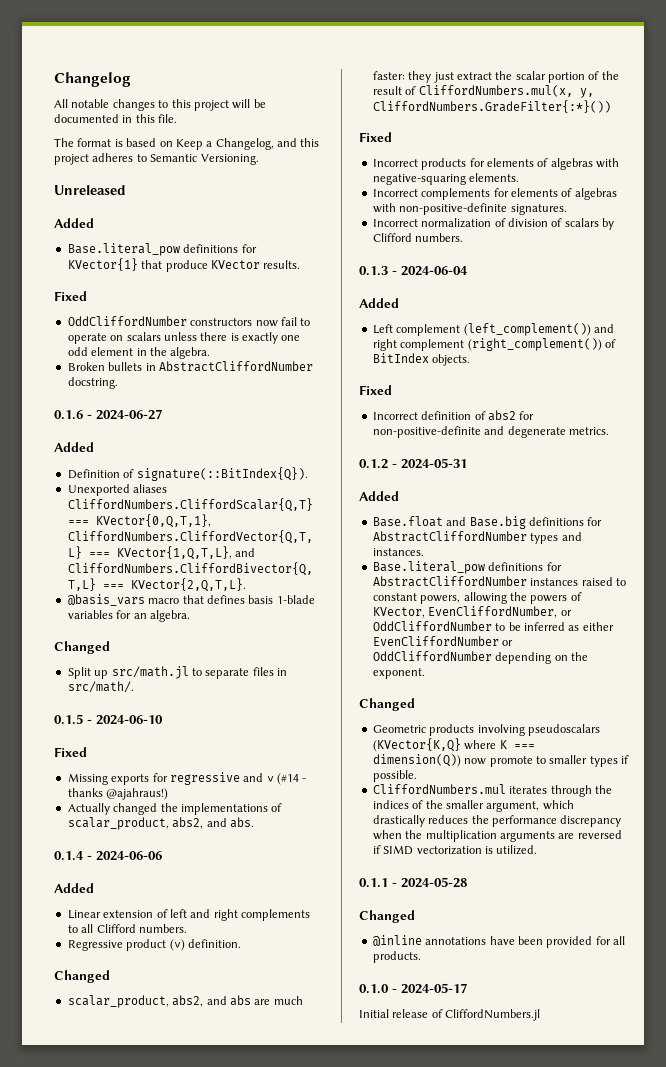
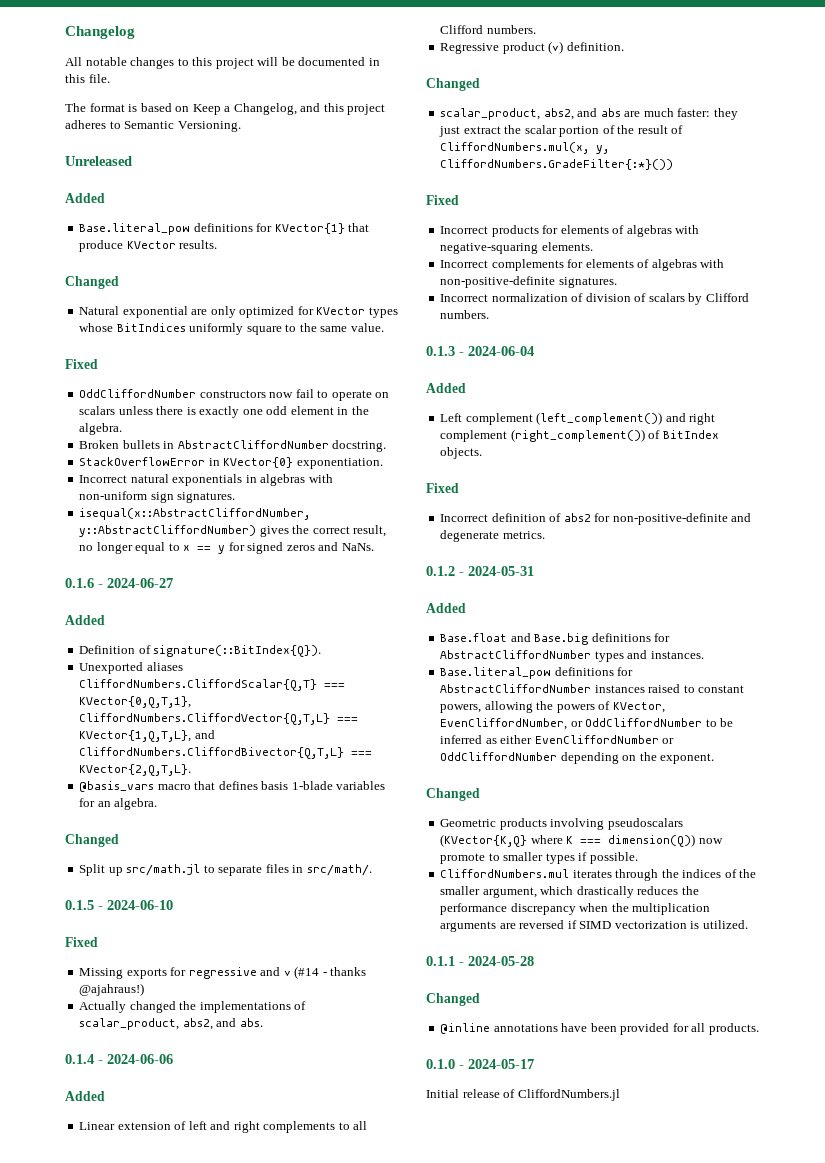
  Base.literal_pow definitions for KVector{1} that produce KVector results.
+ Changed
+ Natural exponential are only optimized for KVector types whose BitIndices uniformly square to the same value.
+ StackOverflowError in KVector{0} exponentiation.
+ Incorrect natural exponentials in algebras with non-uniform sign signatures.
+ isequal(x::AbstractCliffordNumber, y::AbstractCliffordNumber) gives the correct result, no longer equal to x == y for signed zeros and NaNs.

